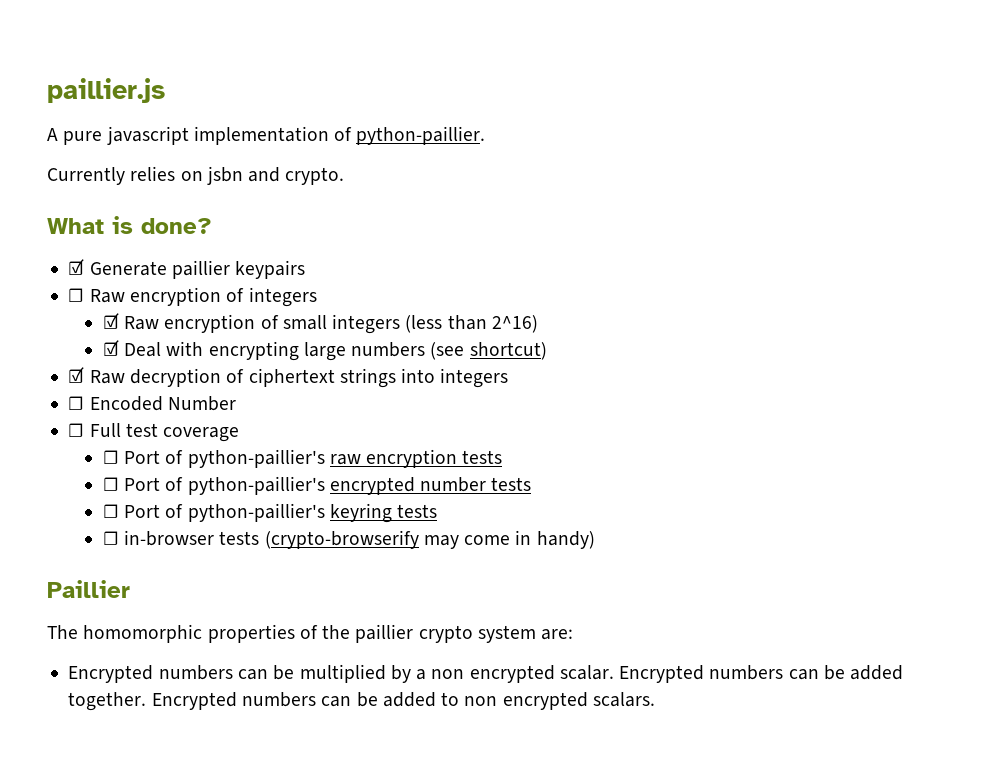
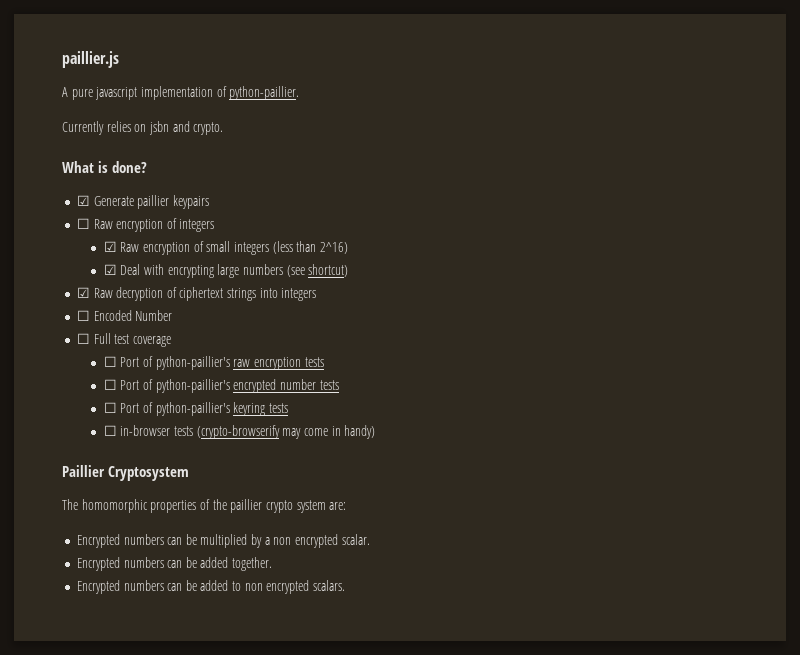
- Paillier
+ Paillier Cryptosystem
- Encrypted numbers can be multiplied by a non encrypted scalar. Encrypted numbers can be added together. Encrypted numbers can be added to non encrypted scalars.
+ Encrypted numbers can be multiplied by a non encrypted scalar.
+ Encrypted numbers can be added together.
+ Encrypted numbers can be added to non encrypted scalars.

